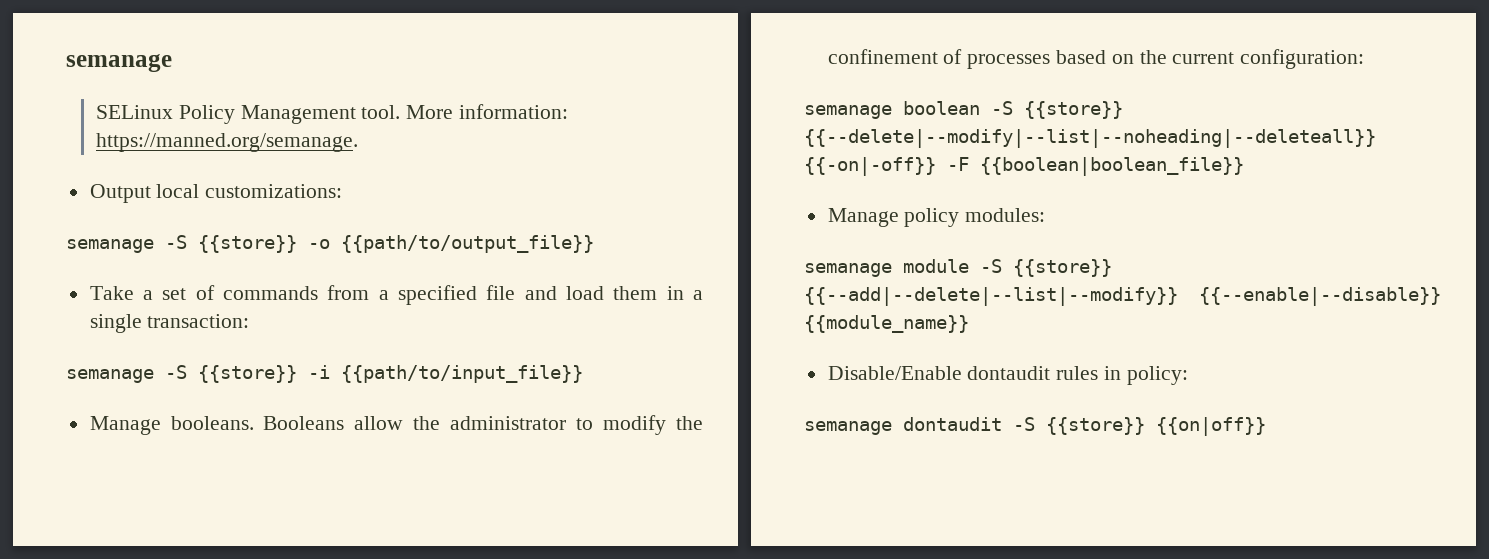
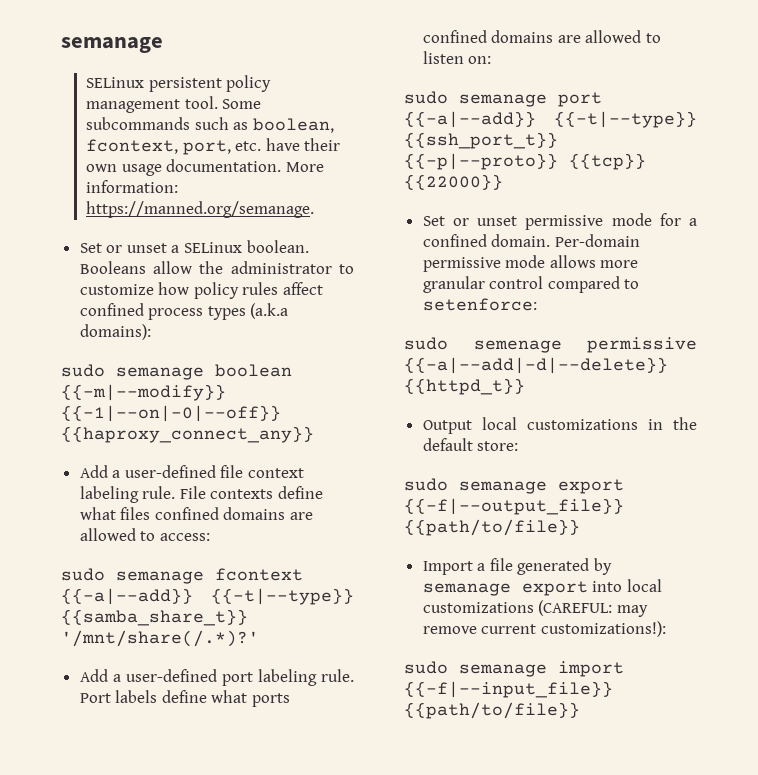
- SELinux Policy Management tool. More information: https://manned.org/semanage.
- Output local customizations:
- semanage -S {{store}} -o {{path/to/output_file}}
- Take a set of commands from a specified file and load them in a single transaction:
- semanage -S {{store}} -i {{path/to/input_file}}
- Manage booleans.
+ SELinux persistent policy management tool. Some subcommands such as boolean, fcontext, port, etc. have their own usage documentation. More information: https://manned.org/semanage.
+ Set or unset a SELinux boolean.
- Booleans allow the administrator to modify the confinement of processes based on the current configuration:
- semanage boolean -S {{store}} {{--delete|--modify|--list|--noheading|--deleteall}} {{-on|-off}} -F {{boolean|boolean_file}}
- Manage policy modules:
- semanage module -S {{store}} {{--add|--delete|--list|--modify}} {{--enable|--disable}} {{module_name}}
- Disable/Enable dontaudit rules in policy:
- semanage dontaudit -S {{store}} {{on|off}}
+ Booleans allow the administrator to customize how policy rules affect confined process types (a.k.a domains):
+ sudo semanage boolean {{-m|--modify}} {{-1|--on|-0|--off}} {{haproxy_connect_any}}
+ Add a user-defined file context labeling rule. File contexts define what files confined domains are allowed to access:
+ sudo semanage fcontext {{-a|--add}} {{-t|--type}} {{samba_share_t}} '/mnt/share(/.*)?'
+ Add a user-defined port labeling rule. Port labels define what ports confined domains are allowed to listen on:
+ sudo semanage port {{-a|--add}} {{-t|--type}} {{ssh_port_t}} {{-p|--proto}} {{tcp}} {{22000}}
+ Set or unset permissive mode for a confined domain. Per-domain permissive mode allows more granular control compared to setenforce:
+ sudo semenage permissive {{-a|--add|-d|--delete}} {{httpd_t}}
+ Output local customizations in the default store:
+ sudo semanage export {{-f|--output_file}} {{path/to/file}}
+ Import a file generated by semanage export into local customizations (CAREFUL: may remove current customizations!):
+ sudo semanage import {{-f|--input_file}} {{path/to/file}}

